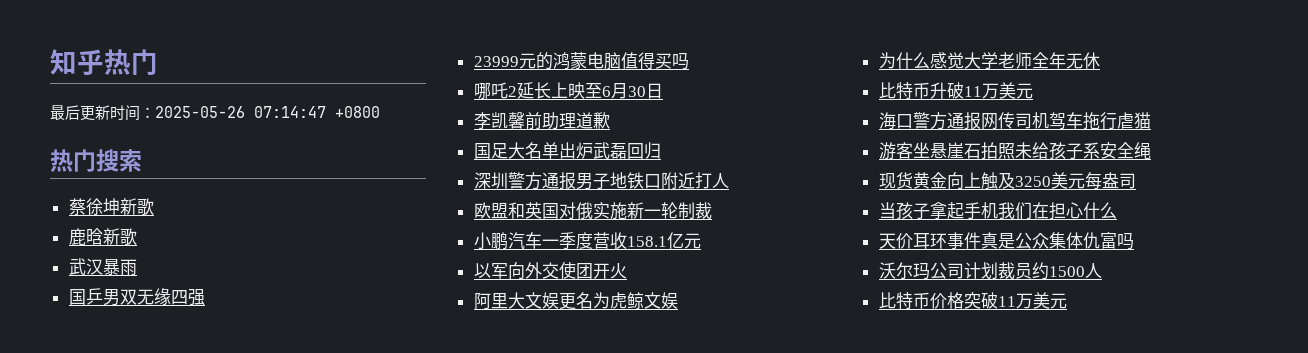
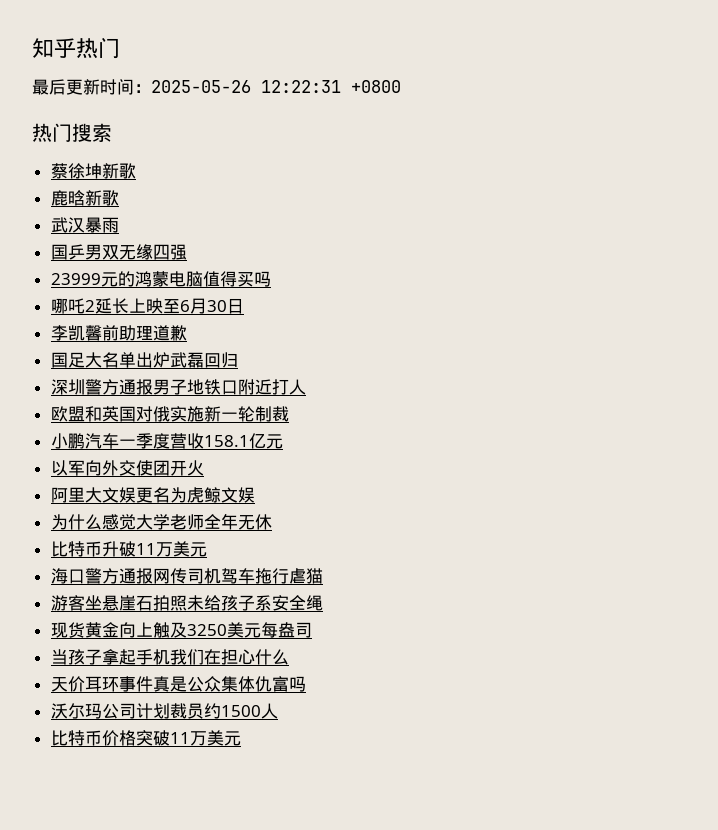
- 最后更新时间：2025-05-26 07:14:47 +0800
+ 最后更新时间：2025-05-26 12:22:31 +0800

